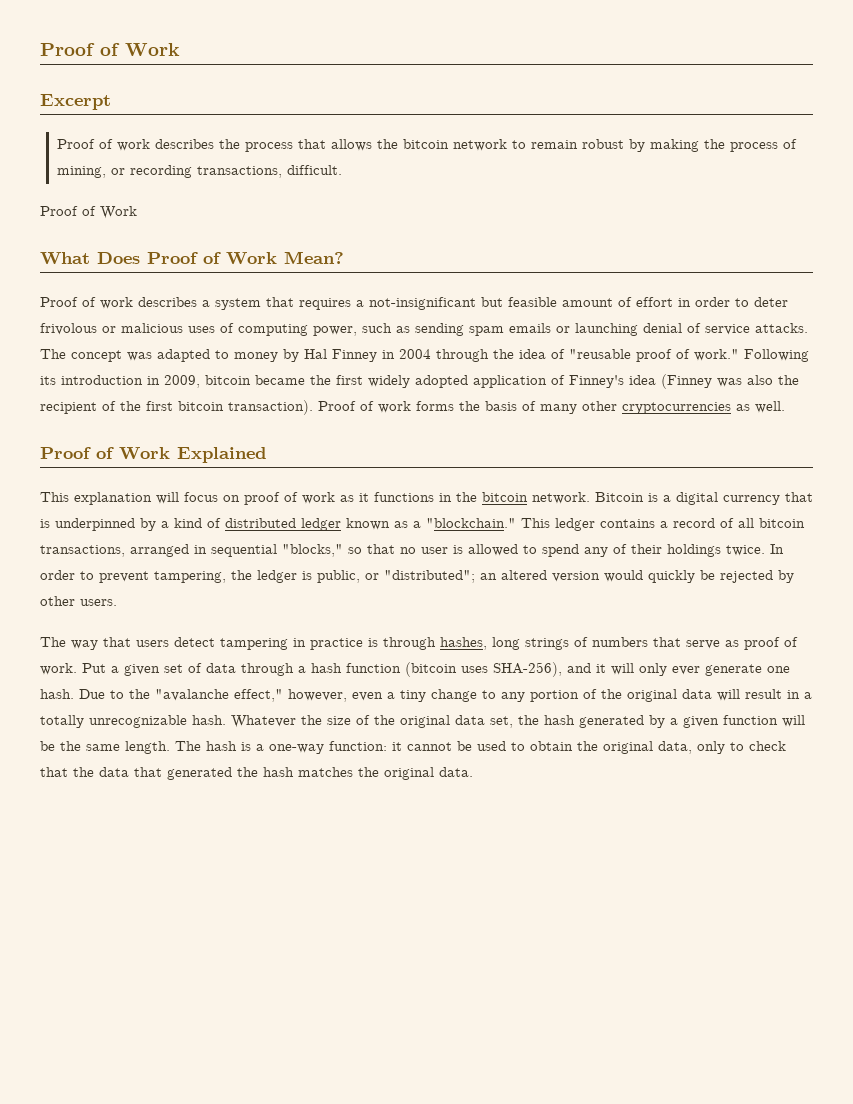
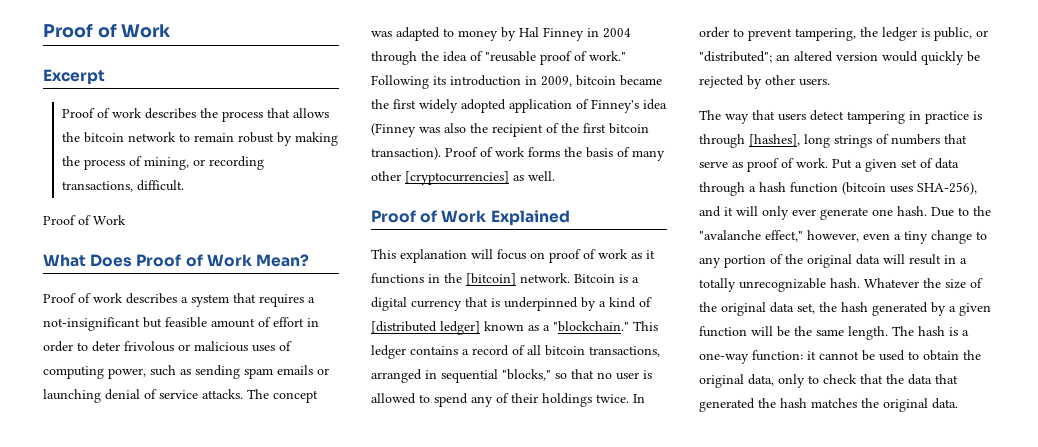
- Proof of work forms the basis of many other cryptocurrencies as well.
+ Proof of work forms the basis of many other [cryptocurrencies] as well.
- This explanation will focus on proof of work as it functions in the bitcoin network.
+ This explanation will focus on proof of work as it functions in the [bitcoin] network.
- Bitcoin is a digital currency that is underpinned by a kind of distributed ledger known as a "blockchain."
+ Bitcoin is a digital currency that is underpinned by a kind of [distributed ledger] known as a "blockchain."
- The way that users detect tampering in practice is through hashes, long strings of numbers that serve as proof of work.
+ The way that users detect tampering in practice is through [hashes], long strings of numbers that serve as proof of work.

